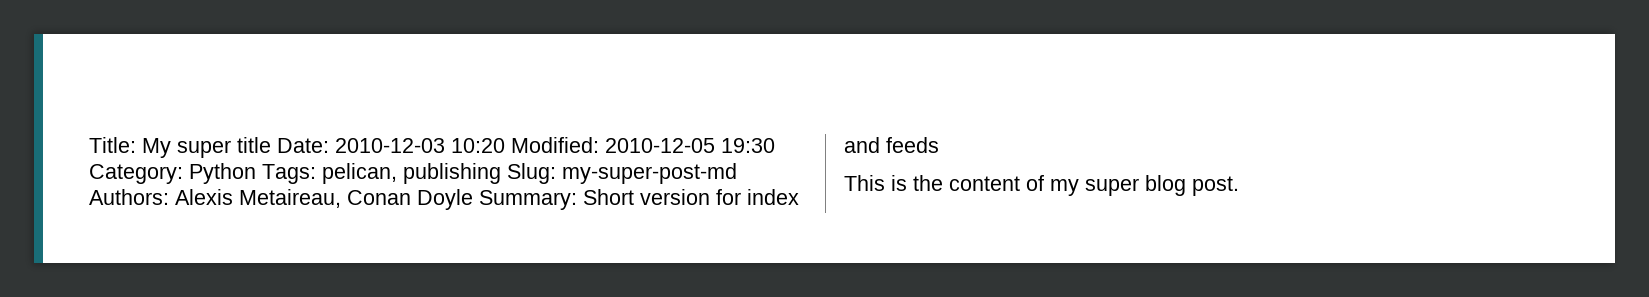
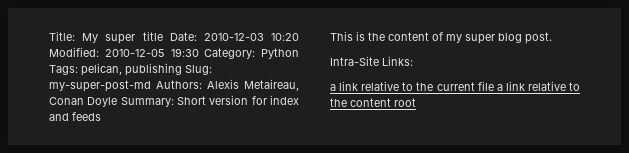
+ Intra-Site Links:
+ a link relative to the current file a link relative to the content root

